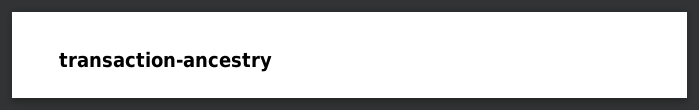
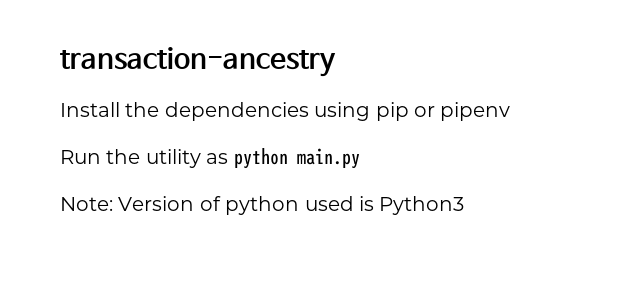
+ Install the dependencies using pip or pipenv
+ Run the utility as python main.py
+ Note: Version of python used is Python3

